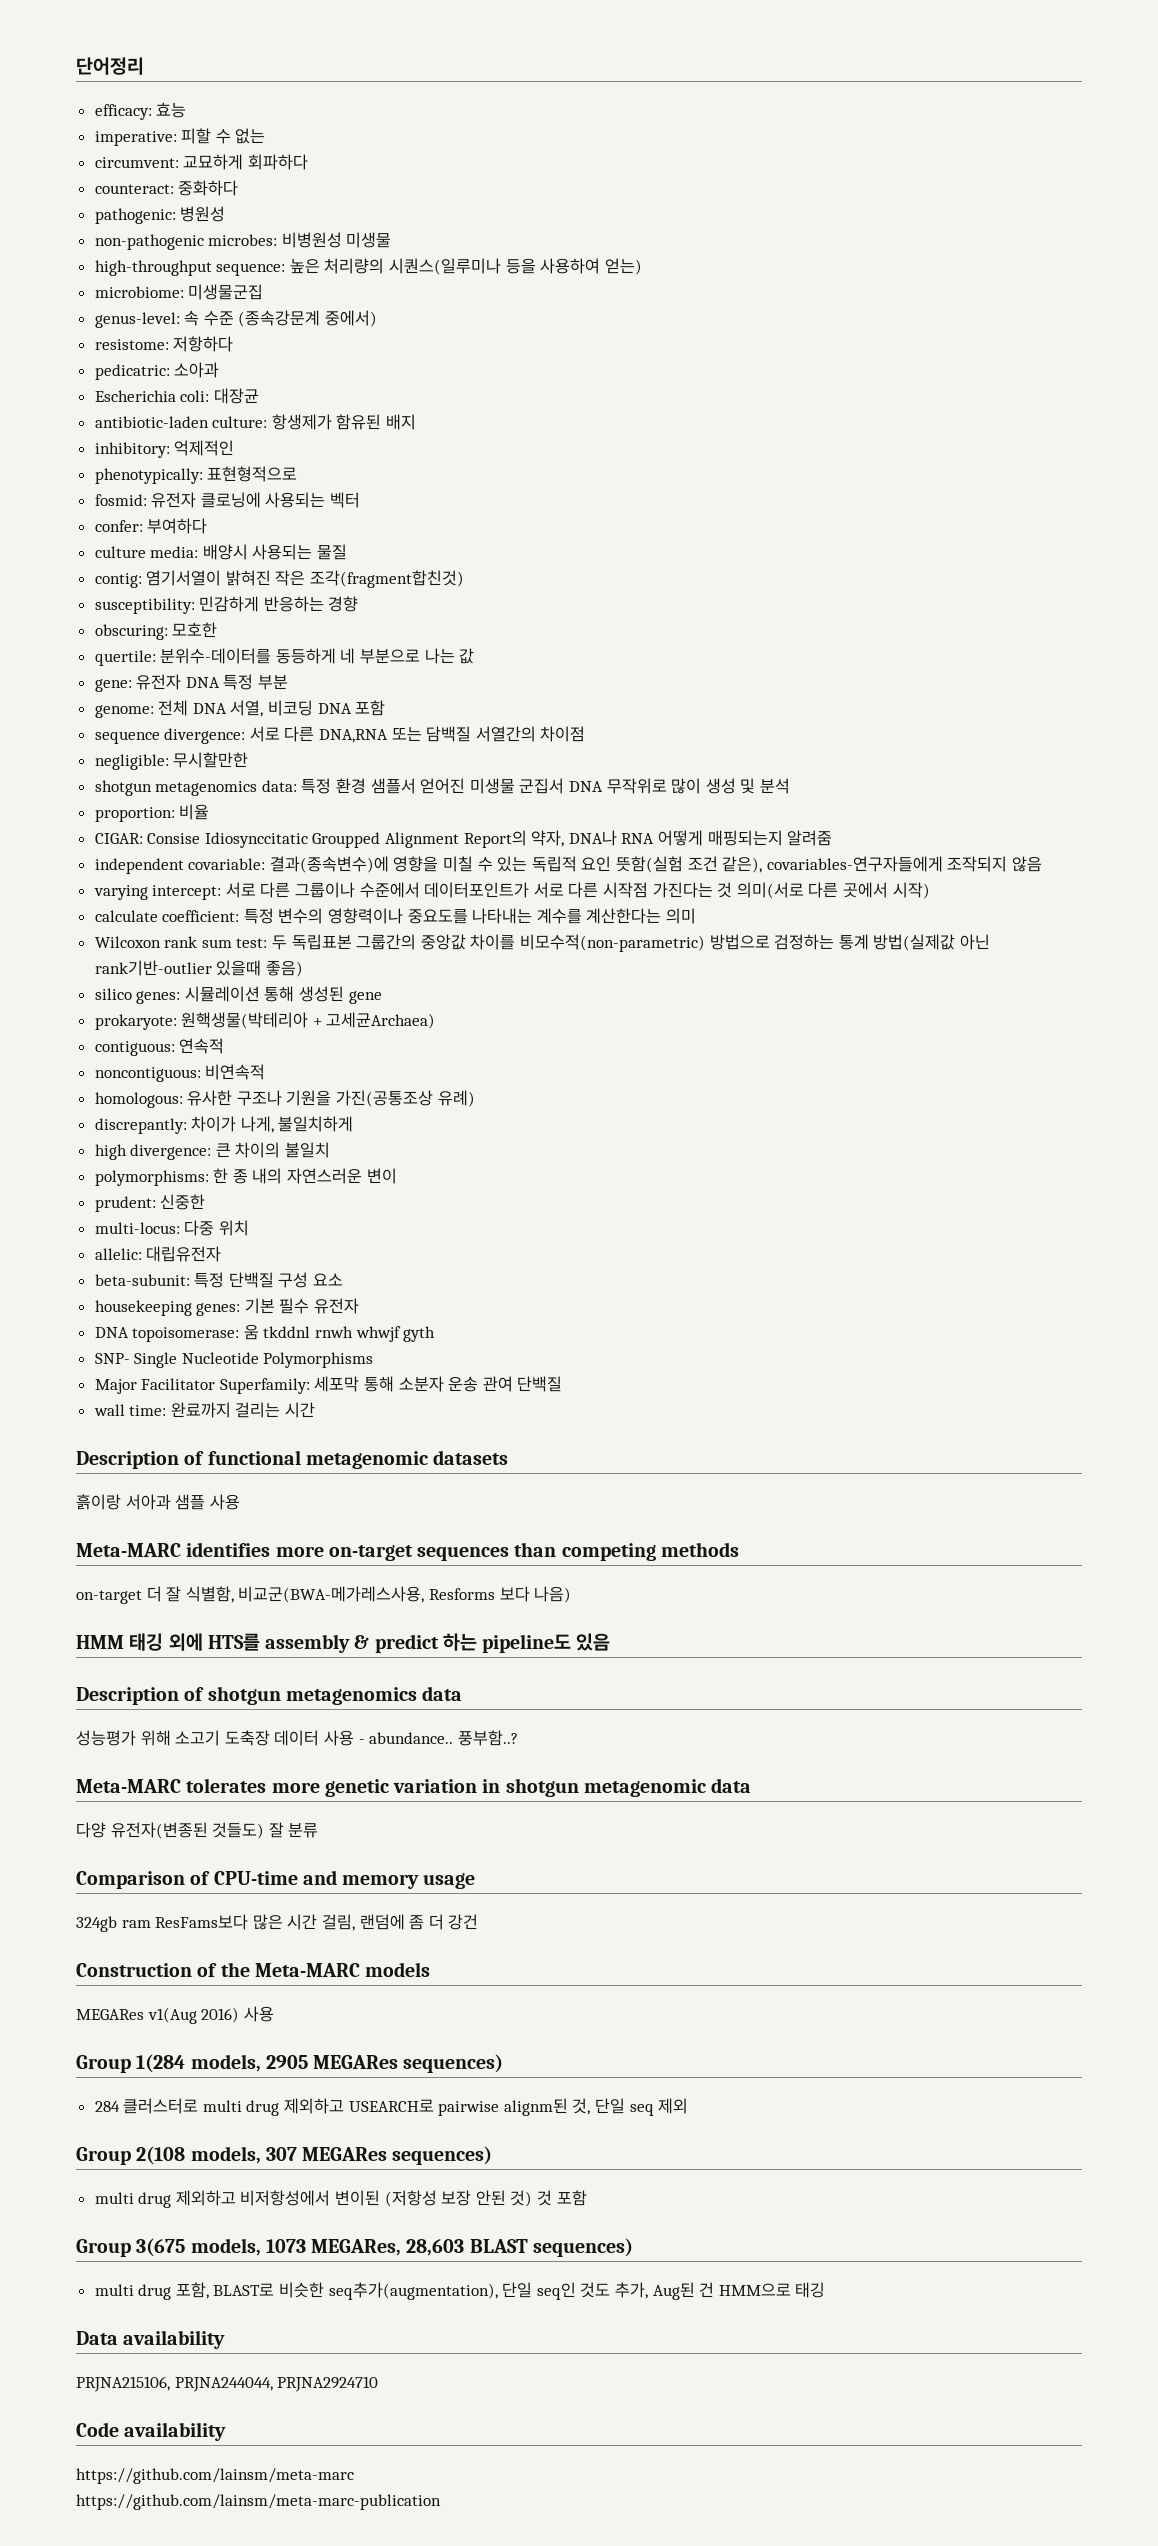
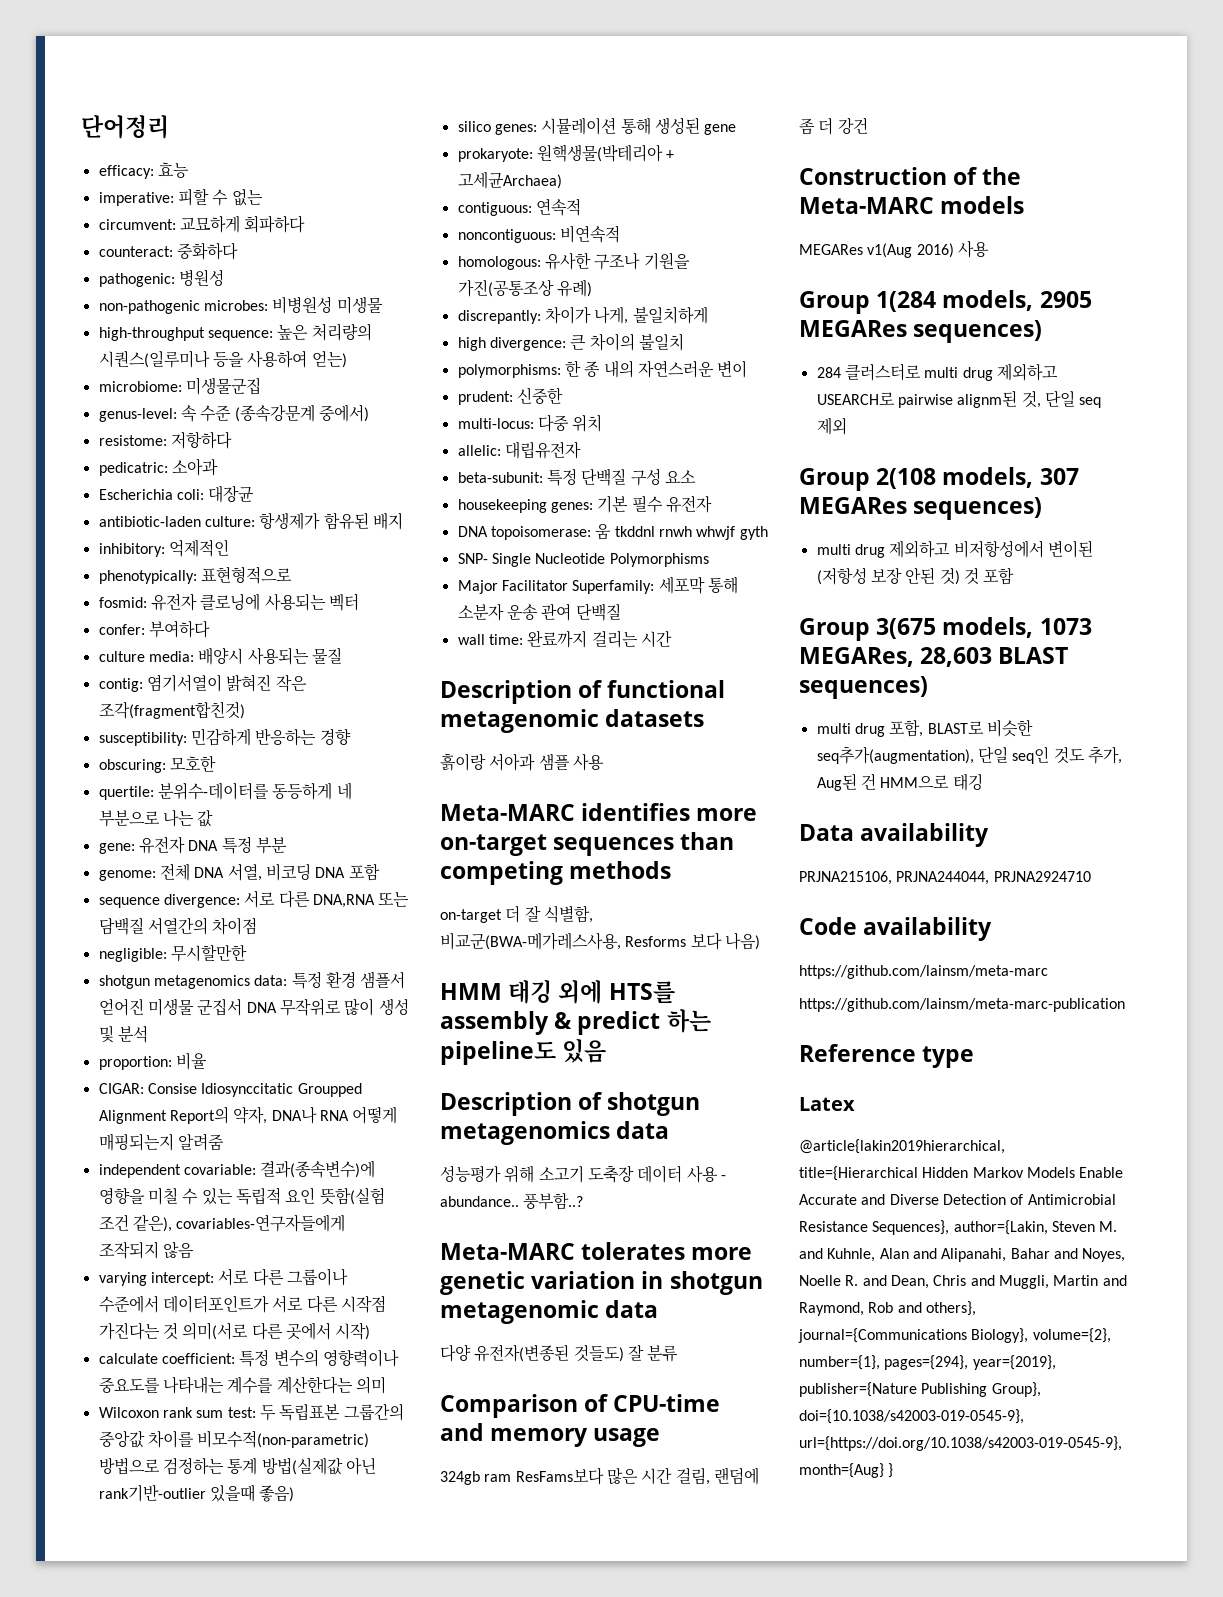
+ Reference type
+ Latex
+ @article{lakin2019hierarchical, title={Hierarchical Hidden Markov Models Enable Accurate and Diverse Detection of Antimicrobial Resistance Sequences}, author={Lakin, Steven M. and Kuhnle, Alan and Alipanahi, Bahar and Noyes, Noelle R. and Dean, Chris and Muggli, Martin and Raymond, Rob and others}, journal={Communications Biology}, volume={2}, number={1}, pages={294}, year={2019}, publisher={Nature Publishing Group}, doi={10.1038/s42003-019-0545-9}, url={https://doi.org/10.1038/s42003-019-0545-9}, month={Aug} }

